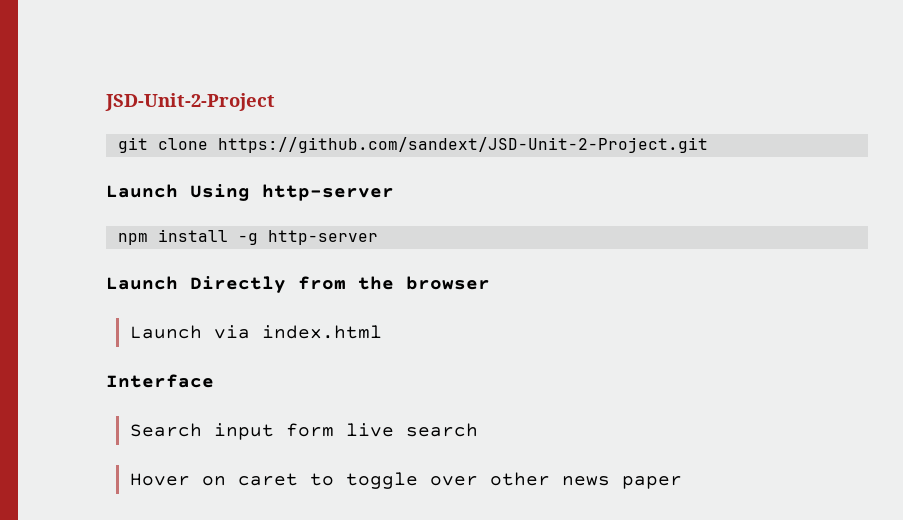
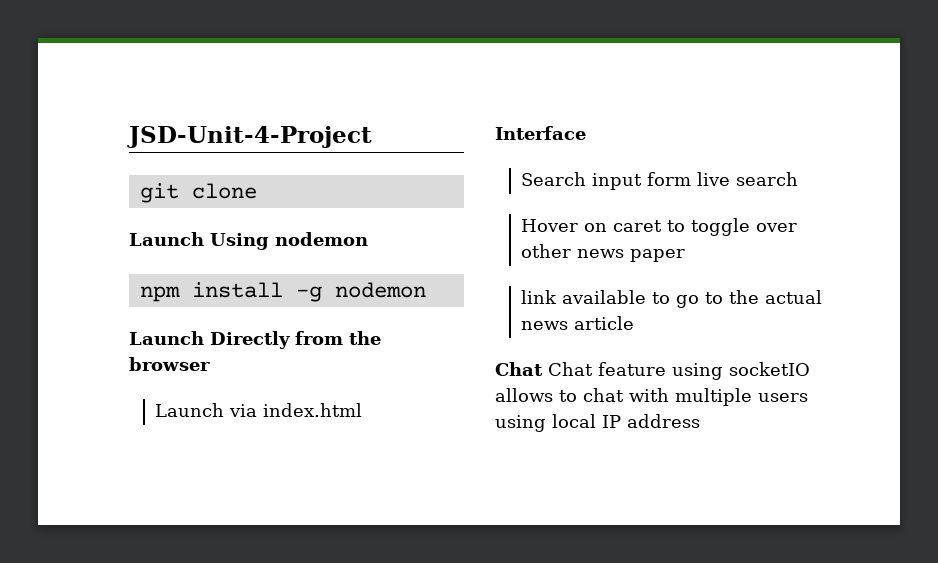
- JSD-Unit-2-Project
+ JSD-Unit-4-Project
- git clone https://github.com/sandext/JSD-Unit-2-Project.git
+ git clone
- Launch Using http-server
+ Launch Using nodemon
- npm install -g http-server
+ npm install -g nodemon
+ link available to go to the actual news article
+ Chat Chat feature using socketIO allows to chat with multiple users using local IP address

